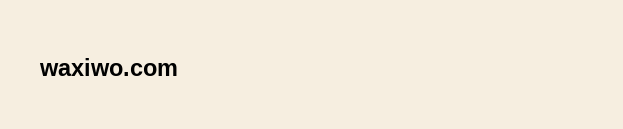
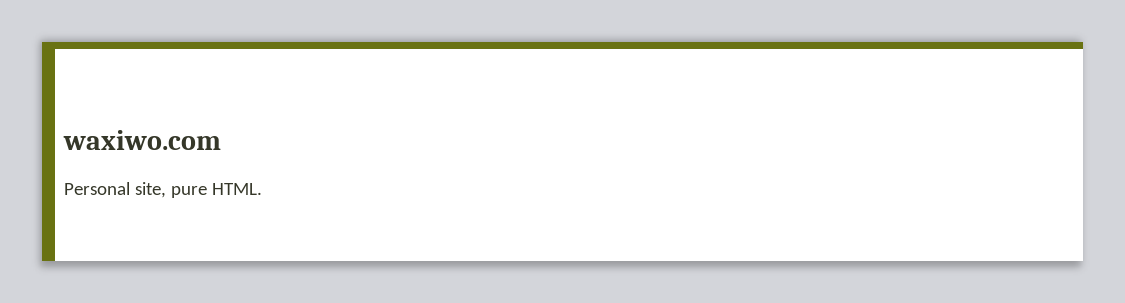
+ Personal site, pure HTML.

